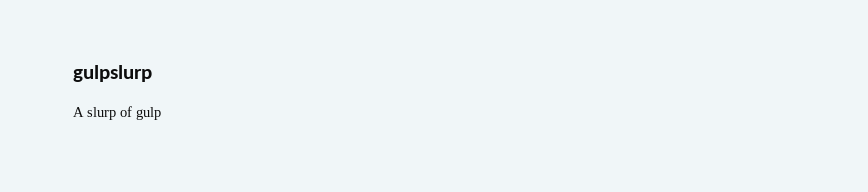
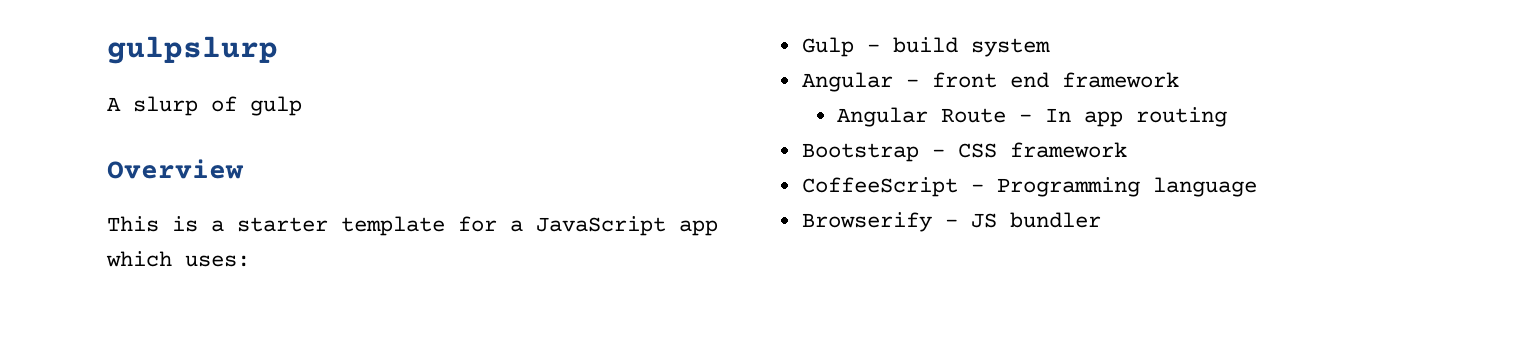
+ Overview
+ This is a starter template for a JavaScript app which uses:
+ Gulp - build system
+ Angular - front end framework
+ Angular Route - In app routing
+ Bootstrap - CSS framework
+ CoffeeScript - Programming language
+ Browserify - JS bundler

